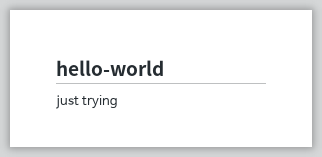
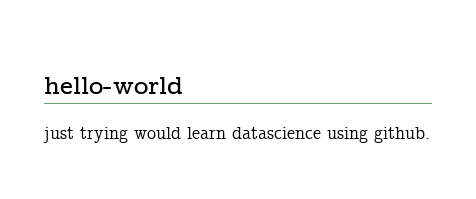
- just trying
+ just trying would learn datascience using github.

